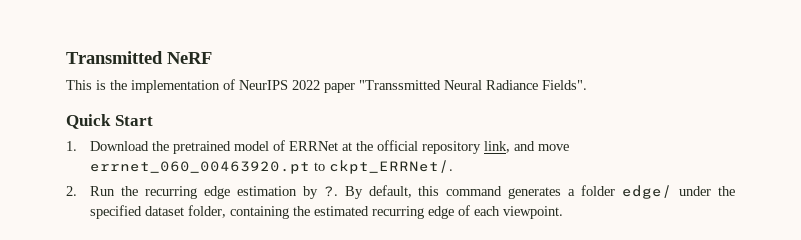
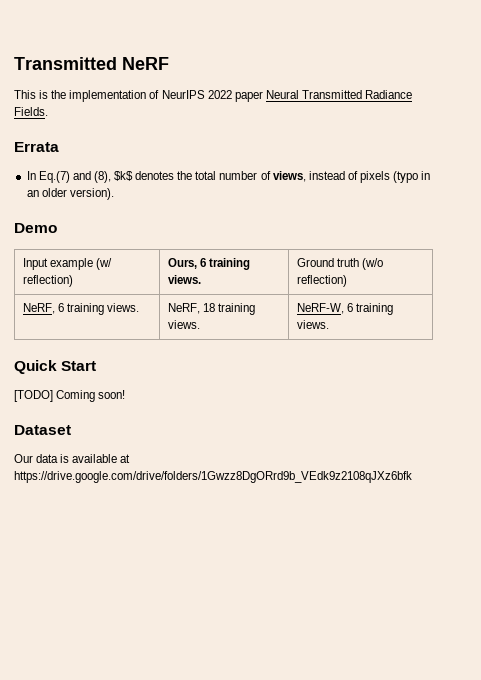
- This is the implementation of NeurIPS 2022 paper "Transsmitted Neural Radiance Fields".
+ This is the implementation of NeurIPS 2022 paper Neural Transmitted Radiance Fields.
+ Errata
+ In Eq.(7) and (8), $k$ denotes the total number of views, instead of pixels (typo in an older version).
+ Demo
+ Input example (w/ reflection) | Ours, 6 training views. | Ground truth (w/o reflection)
+ NeRF, 6 training views. | NeRF, 18 training views. | NeRF-W, 6 training views.
  Quick Start
- 1. Download the pretrained model of ERRNet at the official repository link, and move errnet_060_00463920.pt to ckpt_ERRNet/.
- 2. Run the recurring edge estimation by ?. By default, this command generates a folder edge/ under the specified dataset folder, containing the estimated recurring edge of each viewpoint.
+ [TODO] Coming soon!
+ Dataset
+ Our data is available at https://drive.google.com/drive/folders/1Gwzz8DgORrd9b_VEdk9z2108qJXz6bfk

